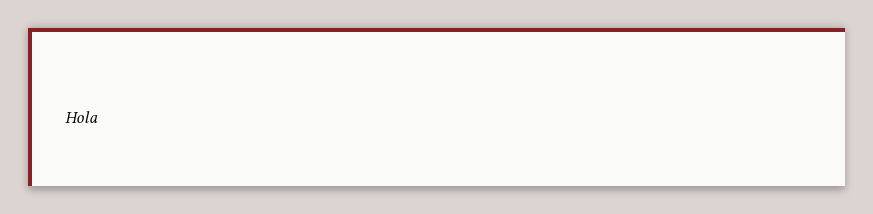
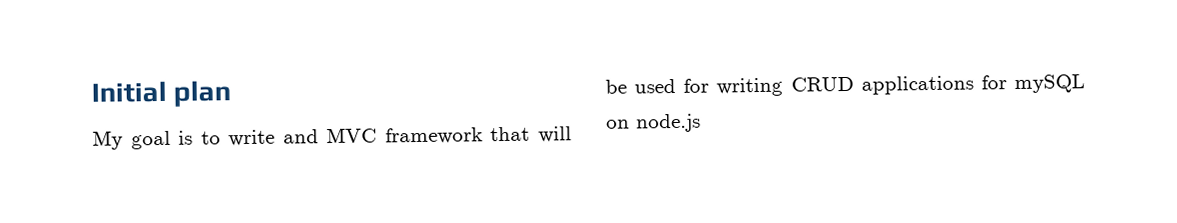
- Hola
+ Initial plan
+ My goal is to write and MVC framework that will be used for writing CRUD applications for mySQL on node.js

